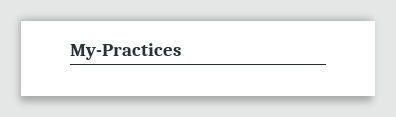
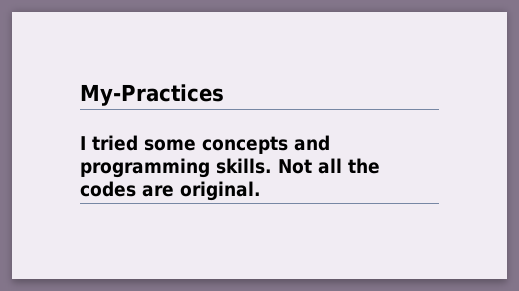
+ I tried some concepts and programming skills. Not all the codes are original.

